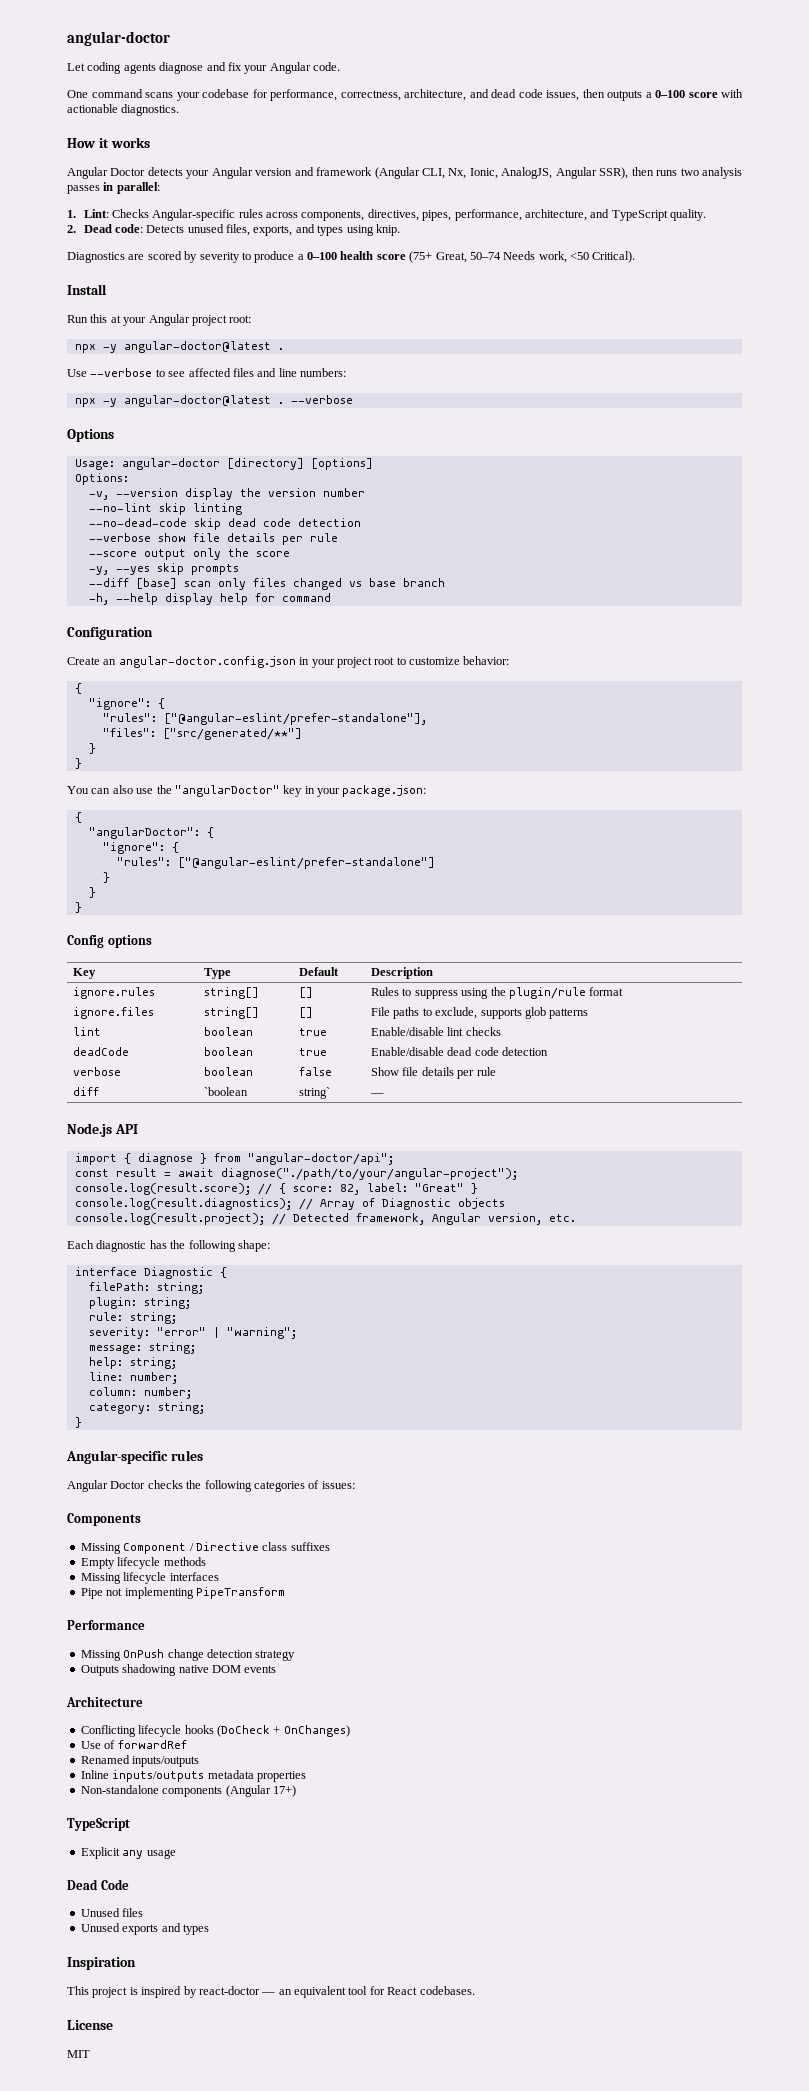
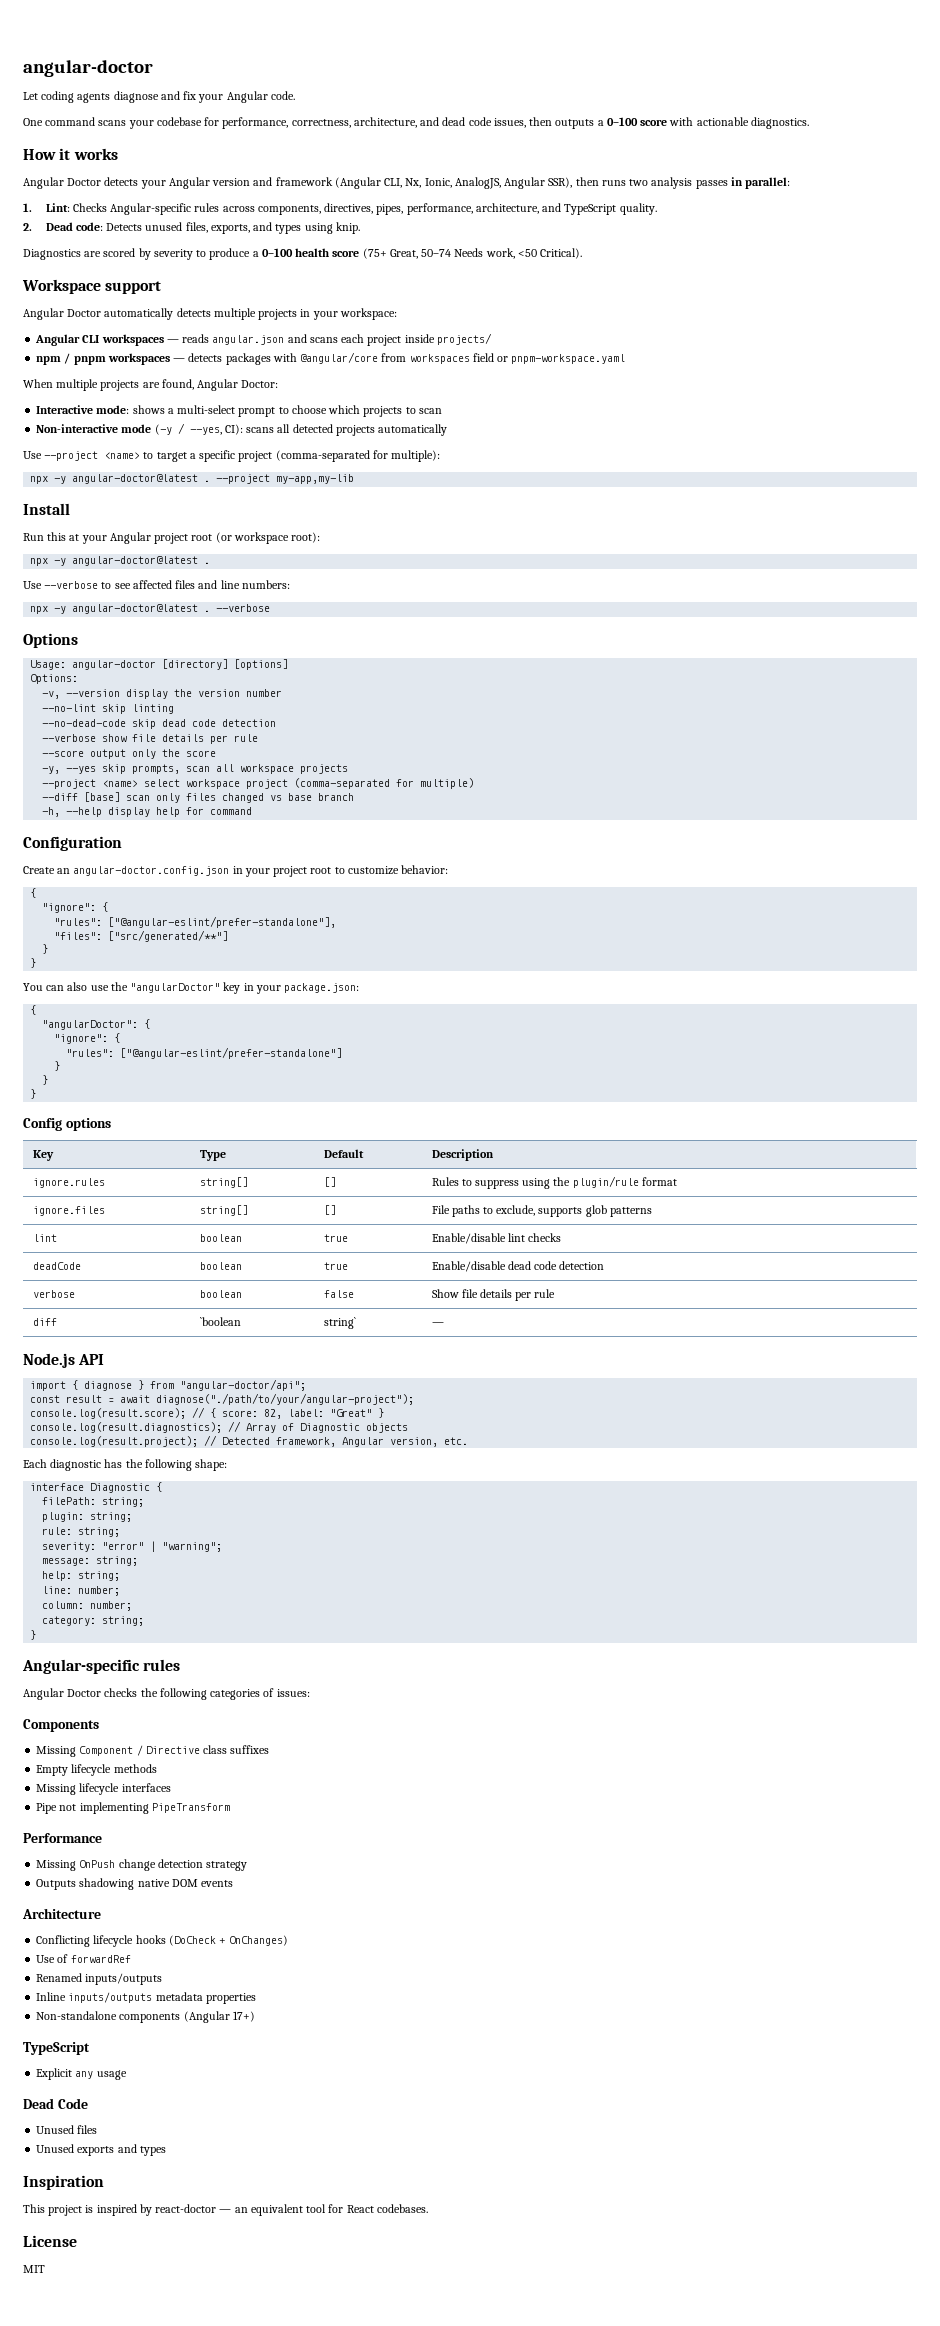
+ Workspace support
+ Angular Doctor automatically detects multiple projects in your workspace:
+ Angular CLI workspaces — reads angular.json and scans each project inside projects/
+ npm / pnpm workspaces — detects packages with @angular/core from workspaces field or pnpm-workspace.yaml
+ When multiple projects are found, Angular Doctor:
+ Interactive mode: shows a multi-select prompt to choose which projects to scan
+ Non-interactive mode (-y / --yes, CI): scans all detected projects automatically
+ Use --project <name> to target a specific project (comma-separated for multiple):
+ npx -y angular-doctor@latest . --project my-app,my-lib
- Run this at your Angular project root:
+ Run this at your Angular project root (or workspace root):
- -y, --yes skip prompts
+ -y, --yes skip prompts, scan all workspace projects
+ --project <name> select workspace project (comma-separated for multiple)

